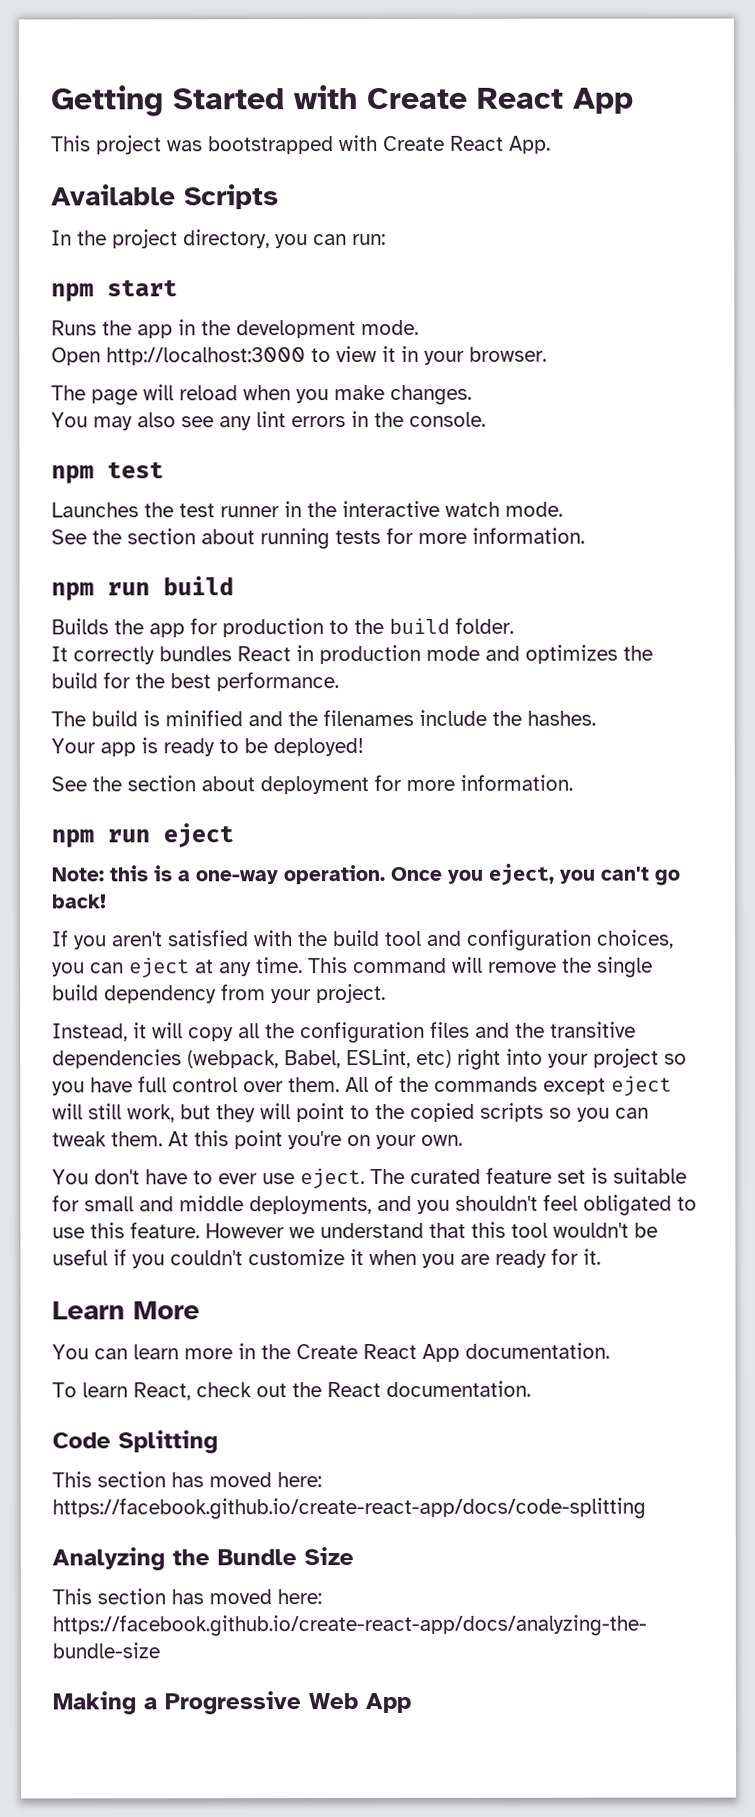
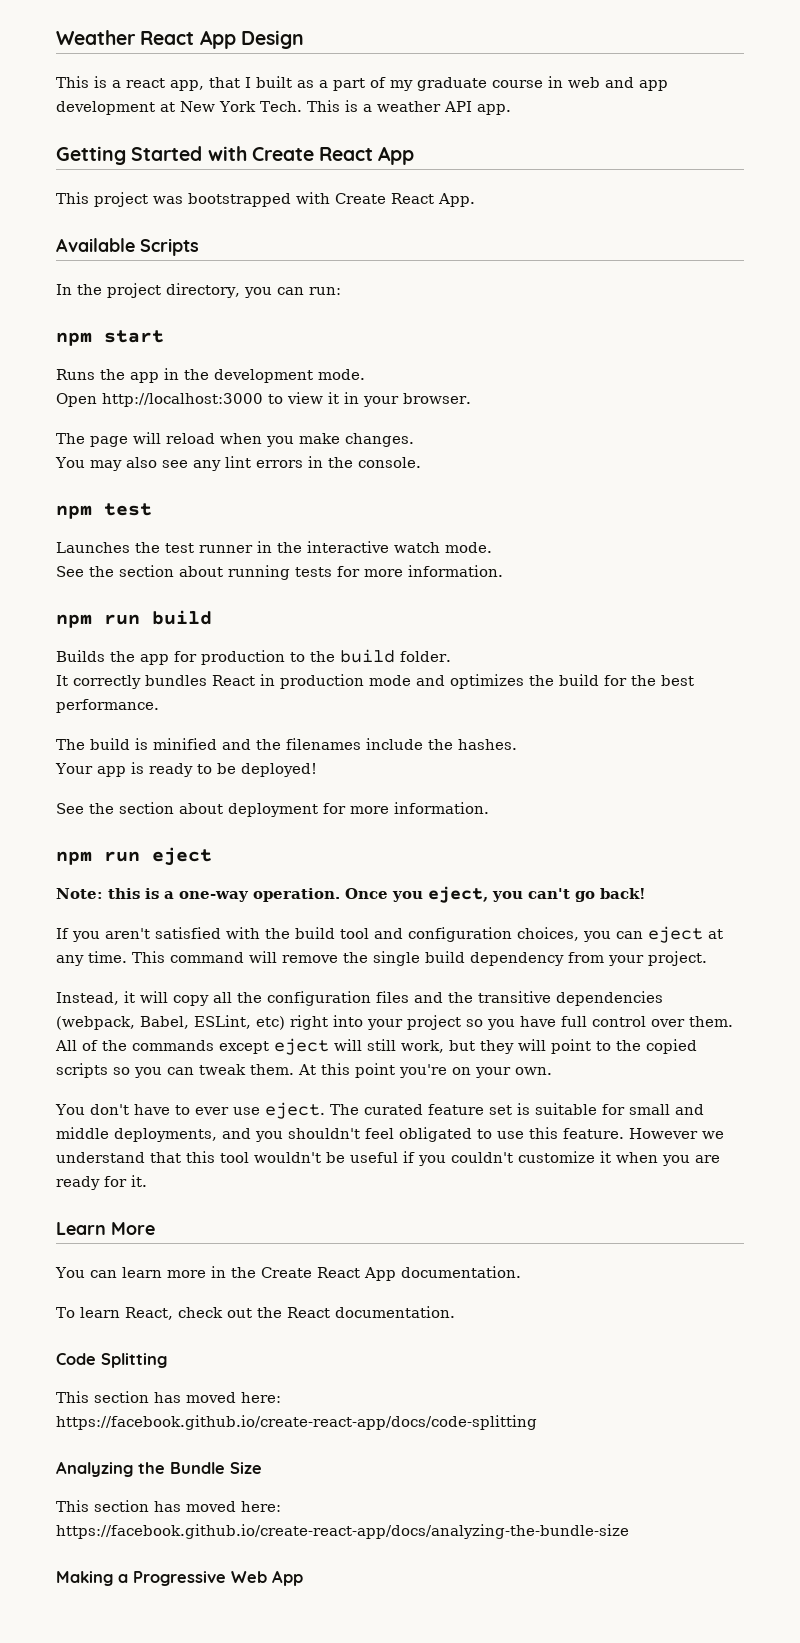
+ Weather React App Design
+ This is a react app, that I built as a part of my graduate course in web and app development at New York Tech. This is a weather API app.

